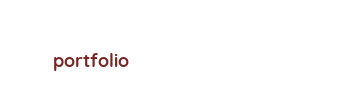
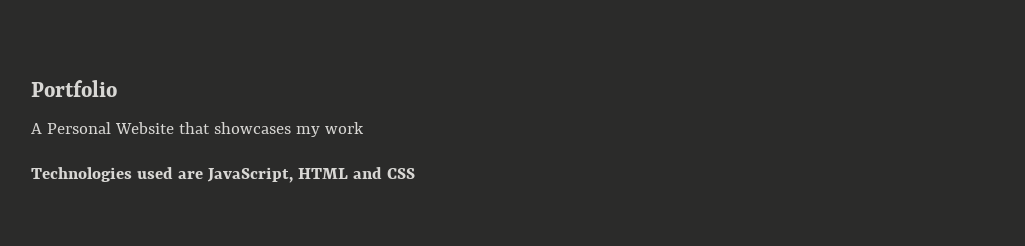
- portfolio
+ Portfolio
+ A Personal Website that showcases my work
+ Technologies used are JavaScript, HTML and CSS

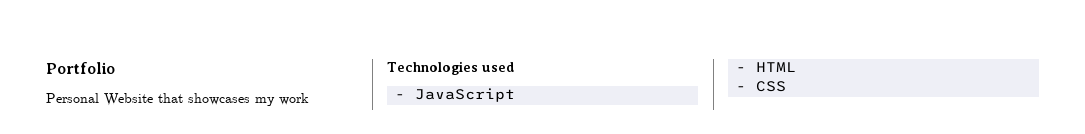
- A Personal Website that showcases my work
+ Personal Website that showcases my work
- Technologies used are JavaScript, HTML and CSS
+ Technologies used
+ - JavaScript
+ - HTML
+ - CSS

